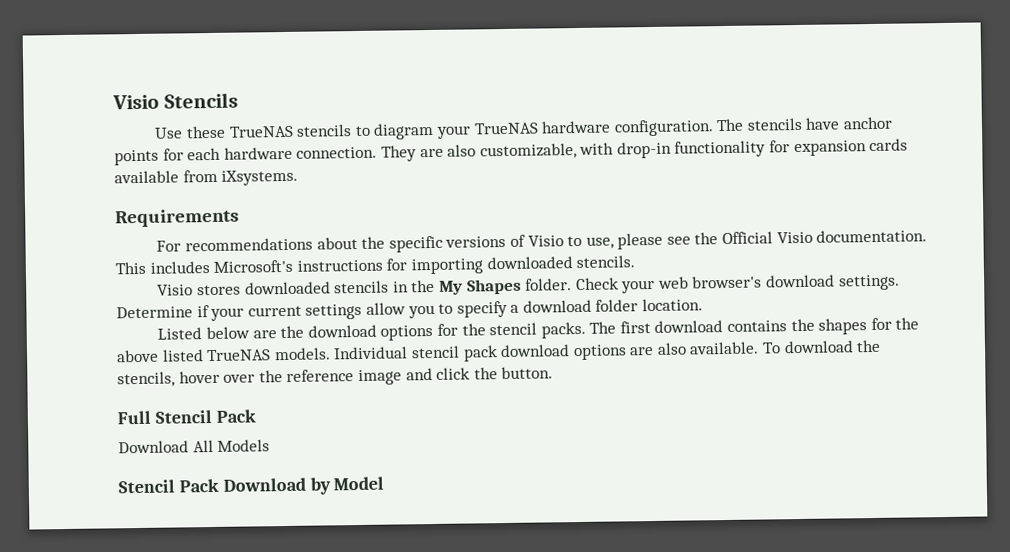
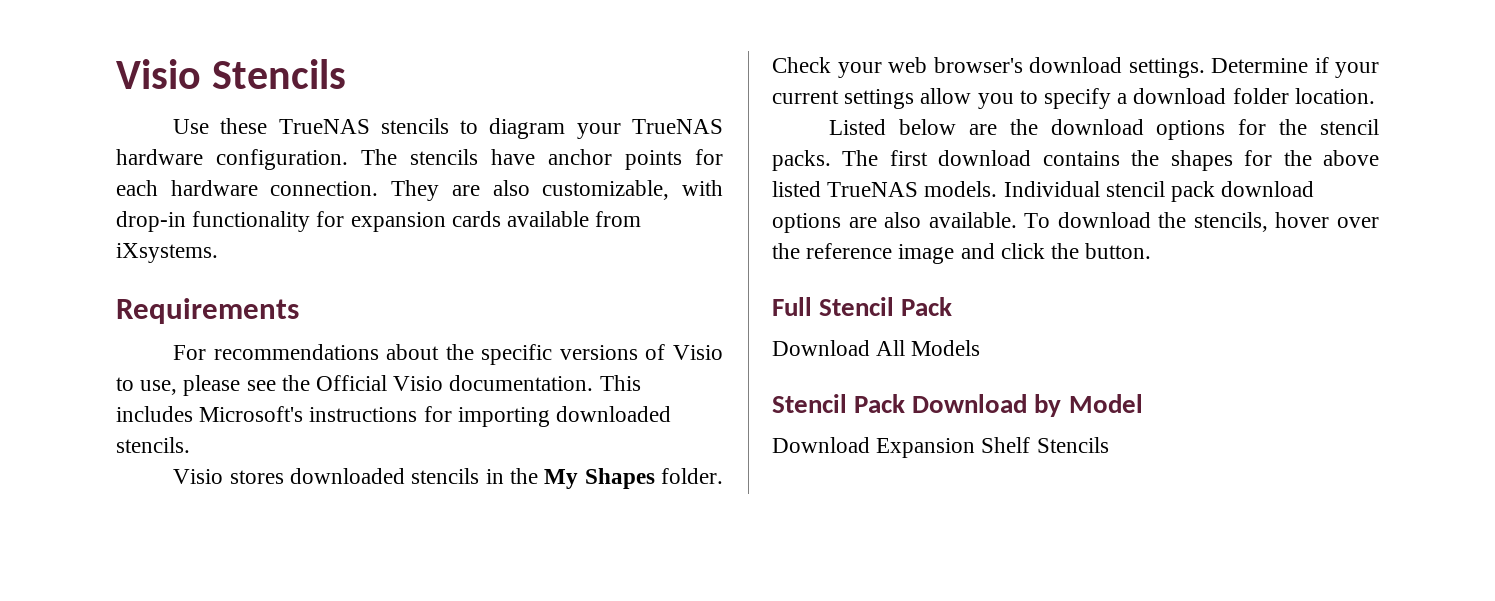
+ Download Expansion Shelf Stencils

